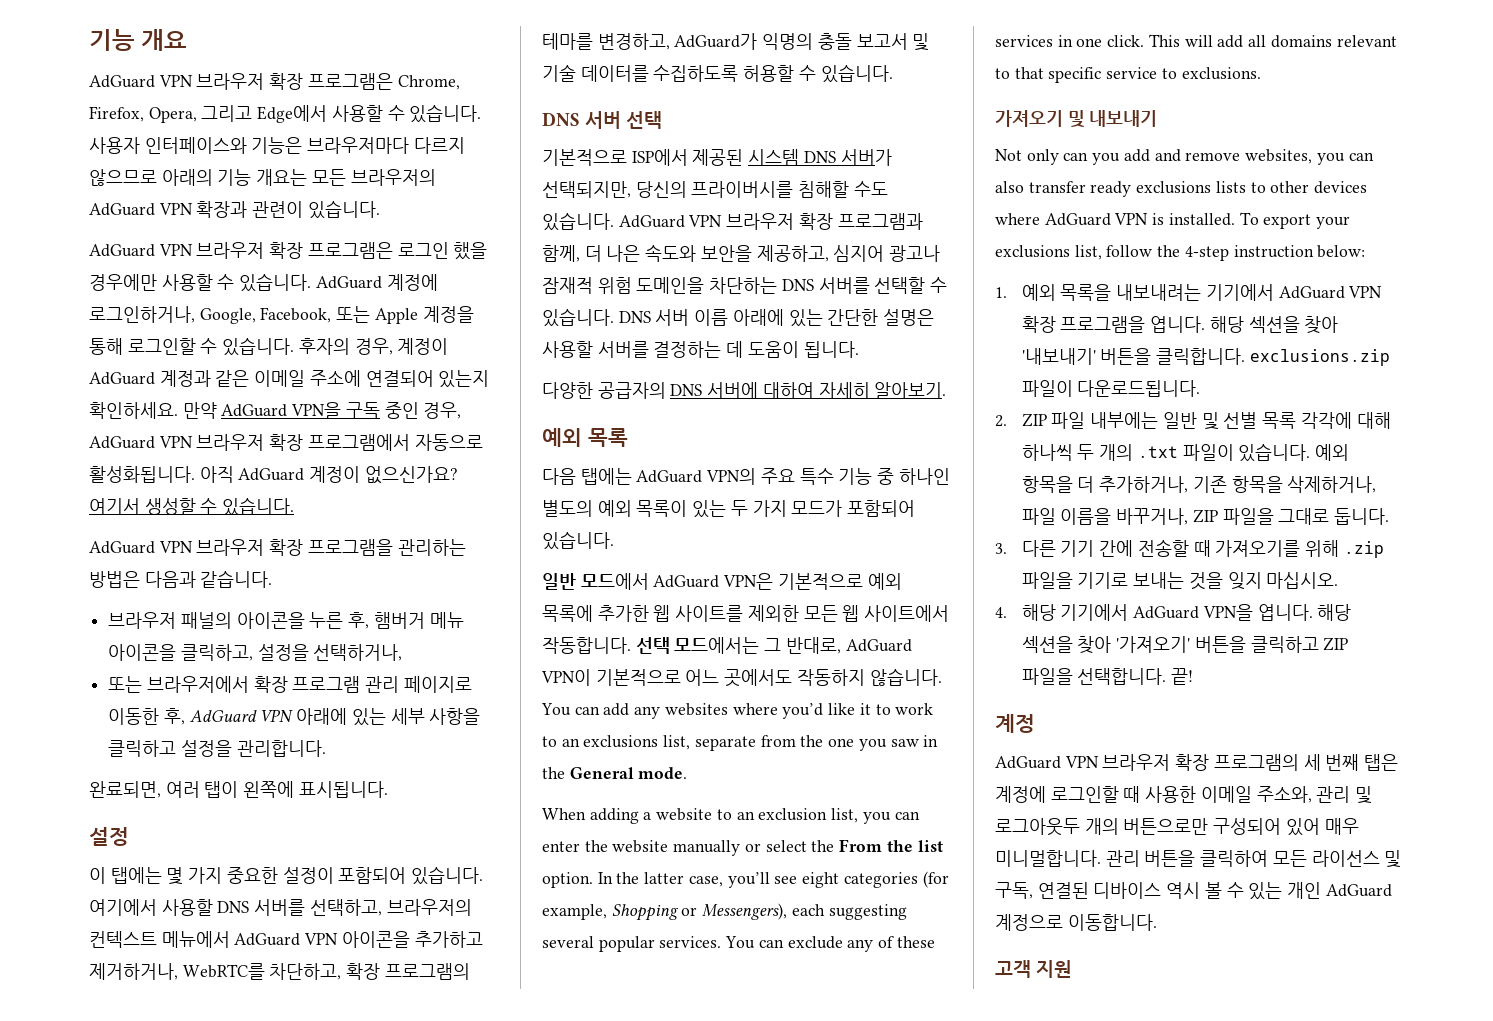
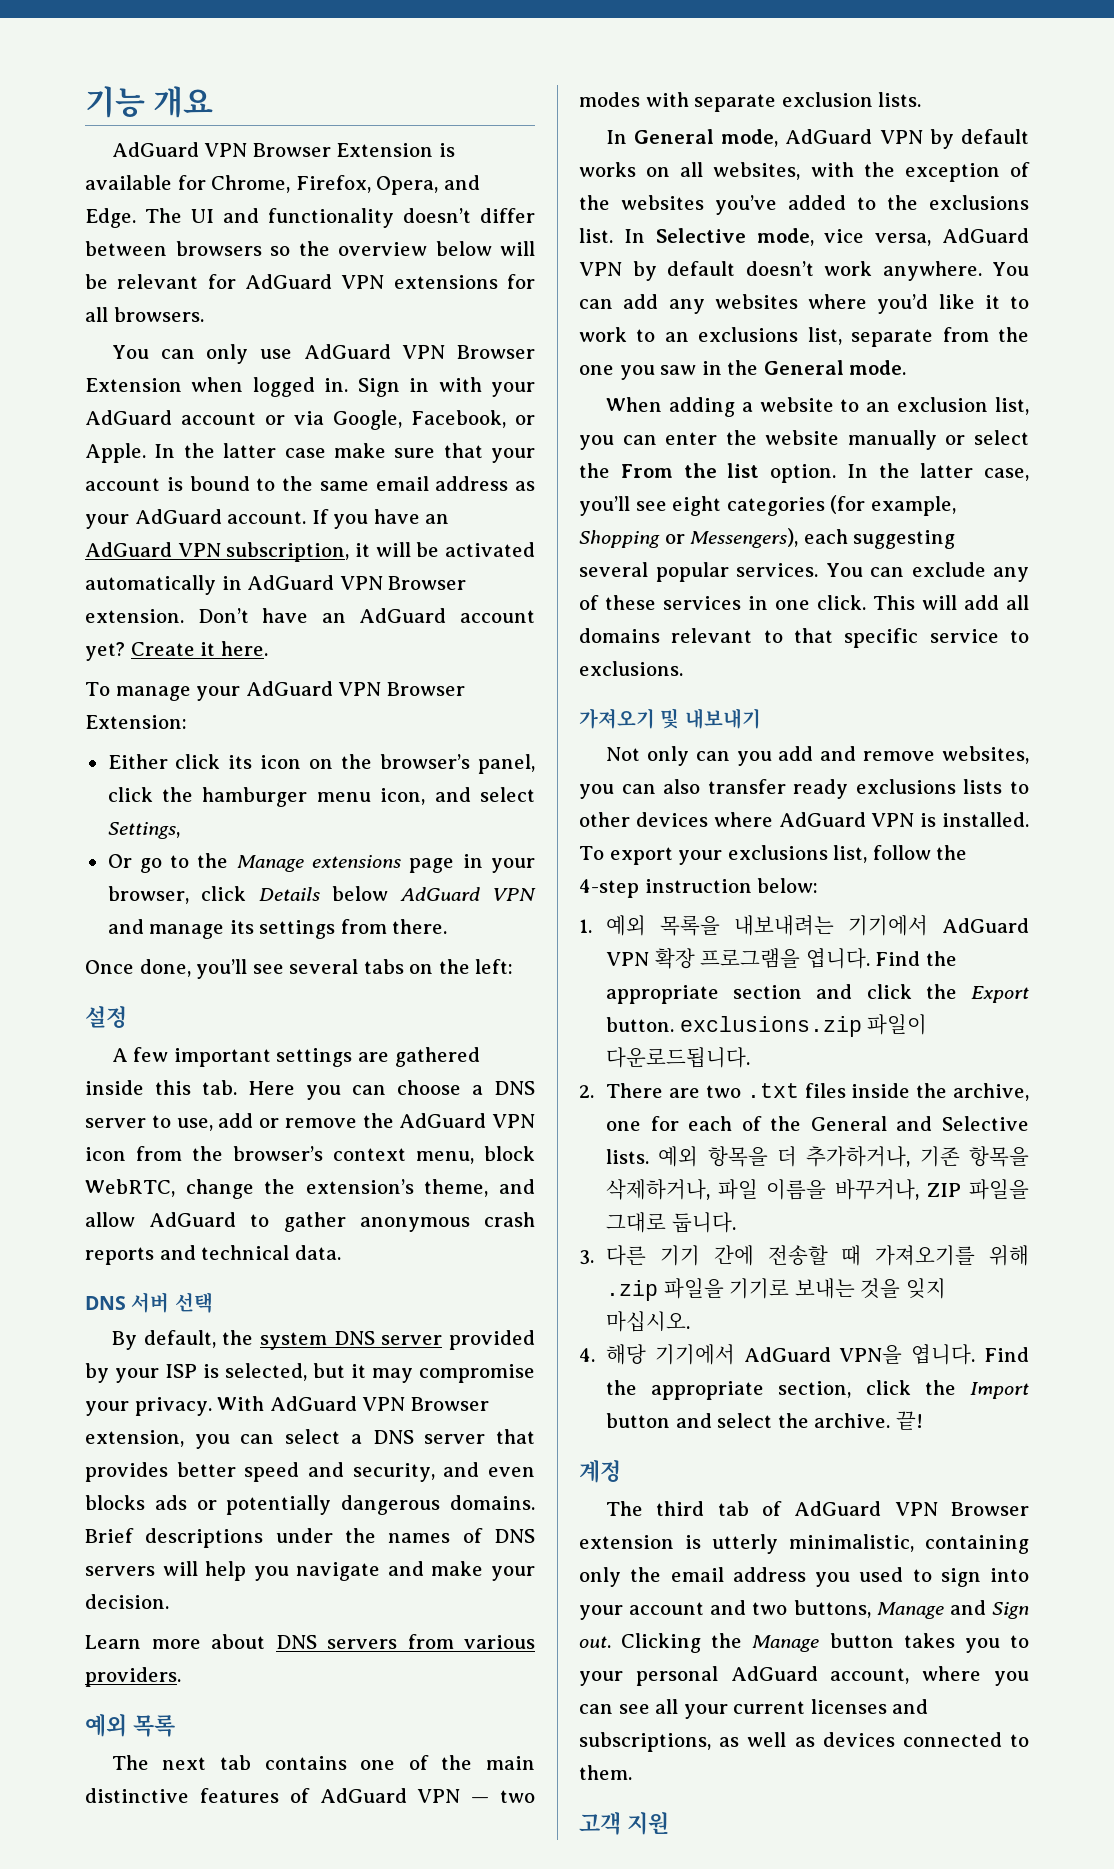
- AdGuard VPN 브라우저 확장 프로그램은 Chrome, Firefox, Opera, 그리고 Edge에서 사용할 수 있습니다. 사용자 인터페이스와 기능은 브라우저마다 다르지 않으므로 아래의 기능 개요는 모든 브라우저의 AdGuard VPN 확장과 관련이 있습니다.
- AdGuard VPN 브라우저 확장 프로그램은 로그인 했을 경우에만 사용할 수 있습니다. AdGuard 계정에 로그인하거나, Google, Facebook, 또는 Apple 계정을 통해 로그인할 수 있습니다. 후자의 경우, 계정이 AdGuard 계정과 같은 이메일 주소에 연결되어 있는지 확인하세요. 만약 AdGuard VPN을 구독 중인 경우, AdGuard VPN 브라우저 확장 프로그램에서 자동으로 활성화됩니다. 아직 AdGuard 계정이 없으신가요? 여기서 생성할 수 있습니다.
- AdGuard VPN 브라우저 확장 프로그램을 관리하는 방법은 다음과 같습니다.
- 브라우저 패널의 아이콘을 누른 후, 햄버거 메뉴 아이콘을 클릭하고, 설정을 선택하거나,
- 또는 브라우저에서 확장 프로그램 관리 페이지로 이동한 후, AdGuard VPN 아래에 있는 세부 사항을 클릭하고 설정을 관리합니다.
- 완료되면, 여러 탭이 왼쪽에 표시됩니다.
+ AdGuard VPN Browser Extension is available for Chrome, Firefox, Opera, and Edge. The UI and functionality doesn’t differ between browsers so the overview below will be relevant for AdGuard VPN extensions for all browsers.
+ You can only use AdGuard VPN Browser Extension when logged in. Sign in with your AdGuard account or via Google, Facebook, or Apple. In the latter case make sure that your account is bound to the same email address as your AdGuard account. If you have an AdGuard VPN subscription, it will be activated automatically in AdGuard VPN Browser extension. Don’t have an AdGuard account yet? Create it here.
+ To manage your AdGuard VPN Browser Extension:
+ Either click its icon on the browser’s panel, click the hamburger menu icon, and select Settings,
+ Or go to the Manage extensions page in your browser, click Details below AdGuard VPN and manage its settings from there.
+ Once done, you’ll see several tabs on the left:
  설정
- 이 탭에는 몇 가지 중요한 설정이 포함되어 있습니다. 여기에서 사용할 DNS 서버를 선택하고, 브라우저의 컨텍스트 메뉴에서 AdGuard VPN 아이콘을 추가하고 제거하거나, WebRTC를 차단하고, 확장 프로그램의 테마를 변경하고, AdGuard가 익명의 충돌 보고서 및 기술 데이터를 수집하도록 허용할 수 있습니다.
+ A few important settings are gathered inside this tab. Here you can choose a DNS server to use, add or remove the AdGuard VPN icon from the browser’s context menu, block WebRTC, change the extension’s theme, and allow AdGuard to gather anonymous crash reports and technical data.
  DNS 서버 선택
- 기본적으로 ISP에서 제공된 시스템 DNS 서버가 선택되지만, 당신의 프라이버시를 침해할 수도 있습니다. AdGuard VPN 브라우저 확장 프로그램과 함께, 더 나은 속도와 보안을 제공하고, 심지어 광고나 잠재적 위험 도메인을 차단하는 DNS 서버를 선택할 수 있습니다. DNS 서버 이름 아래에 있는 간단한 설명은 사용할 서버를 결정하는 데 도움이 됩니다.
- 다양한 공급자의 DNS 서버에 대하여 자세히 알아보기.
+ By default, the system DNS server provided by your ISP is selected, but it may compromise your privacy. With AdGuard VPN Browser extension, you can select a DNS server that provides better speed and security, and even blocks ads or potentially dangerous domains. Brief descriptions under the names of DNS servers will help you navigate and make your decision.
+ Learn more about DNS servers from various providers.
  예외 목록
- 다음 탭에는 AdGuard VPN의 주요 특수 기능 중 하나인 별도의 예외 목록이 있는 두 가지 모드가 포함되어 있습니다.
- 일반 모드에서 AdGuard VPN은 기본적으로 예외 목록에 추가한 웹 사이트를 제외한 모든 웹 사이트에서 작동합니다. 선택 모드에서는 그 반대로, AdGuard VPN이 기본적으로 어느 곳에서도 작동하지 않습니다.
+ The next tab contains one of the main distinctive features of AdGuard VPN — two modes with separate exclusion lists.
+ In General mode, AdGuard VPN by default works on all websites, with the exception of the websites you’ve added to the exclusions list. In Selective mode, vice versa, AdGuard VPN by default doesn’t work anywhere.
- 해당 섹션을 찾아 '내보내기' 버튼을 클릭합니다. exclusions.zip 파일이 다운로드됩니다.
- 2. ZIP 파일 내부에는 일반 및 선별 목록 각각에 대해 하나씩 두 개의 .txt 파일이 있습니다.
+ Find the appropriate section and click the Export button. exclusions.zip 파일이 다운로드됩니다.
+ 2. There are two .txt files inside the archive, one for each of the General and Selective lists.
- 해당 섹션을 찾아 '가져오기' 버튼을 클릭하고 ZIP 파일을 선택합니다. 끝!
+ Find the appropriate section, click the Import button and select the archive. 끝!
  계정
- AdGuard VPN 브라우저 확장 프로그램의 세 번째 탭은 계정에 로그인할 때 사용한 이메일 주소와, 관리 및 로그아웃두 개의 버튼으로만 구성되어 있어 매우 미니멀합니다. 관리 버튼을 클릭하여 모든 라이선스 및 구독, 연결된 디바이스 역시 볼 수 있는 개인 AdGuard 계정으로 이동합니다.
+ The third tab of AdGuard VPN Browser extension is utterly minimalistic, containing only the email address you used to sign into your account and two buttons, Manage and Sign out. Clicking the Manage button takes you to your personal AdGuard account, where you can see all your current licenses and subscriptions, as well as devices connected to them.

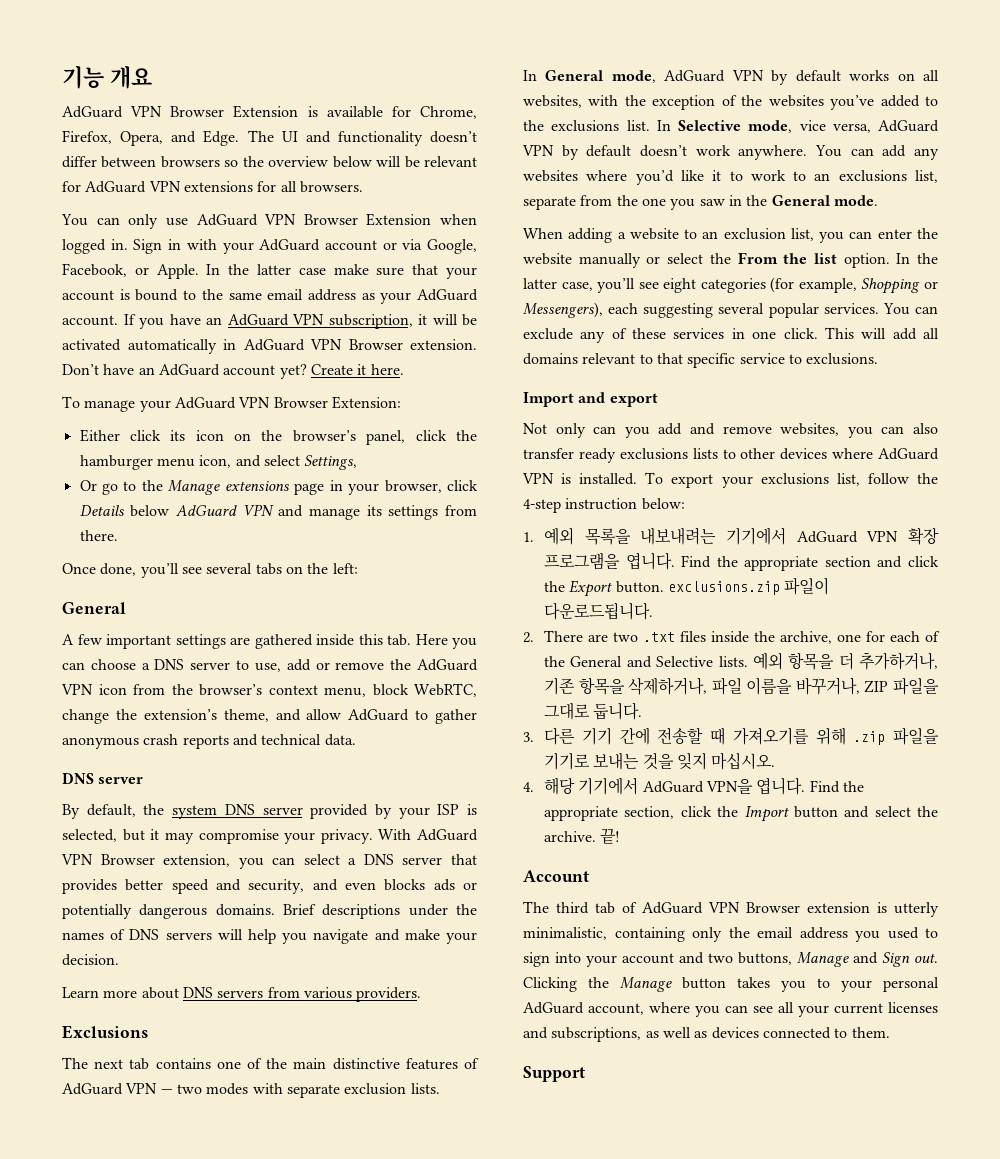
  Once done, you’ll see several tabs on the left:
- 설정
+ General
  A few important settings are gathered inside this tab. Here you can choose a DNS server to use, add or remove the AdGuard VPN icon from the browser’s context menu, block WebRTC, change the extension’s theme, and allow AdGuard to gather anonymous crash reports and technical data.
- DNS 서버 선택
+ DNS server
- 예외 목록
+ Exclusions
- 가져오기 및 내보내기
+ Import and export
- 계정
+ Account
- 고객 지원
+ Support

